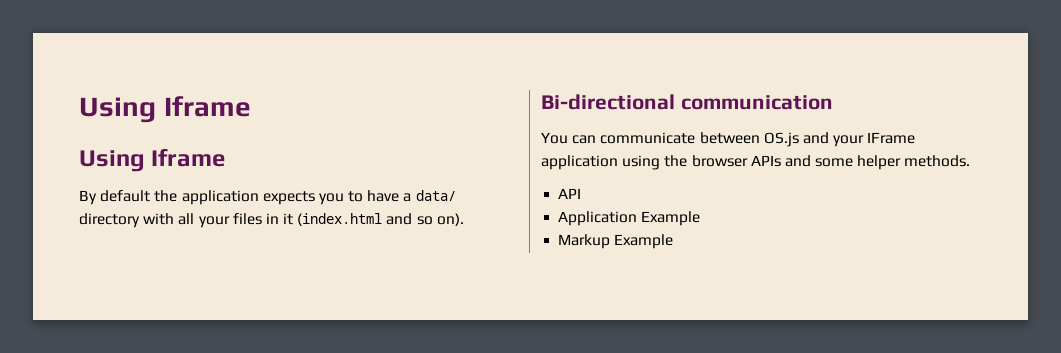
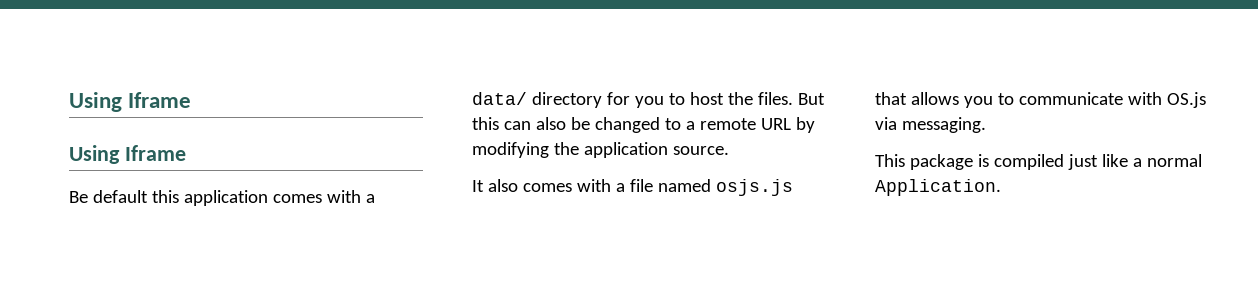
- By default the application expects you to have a data/ directory with all your files in it (index.html and so on).
- Bi-directional communication
- You can communicate between OS.js and your IFrame application using the browser APIs and some helper methods.
- API
- Application Example
- Markup Example
+ Be default this application comes with a data/ directory for you to host the files. But this can also be changed to a remote URL by modifying the application source.
+ It also comes with a file named osjs.js that allows you to communicate with OS.js via messaging.
+ This package is compiled just like a normal Application.

